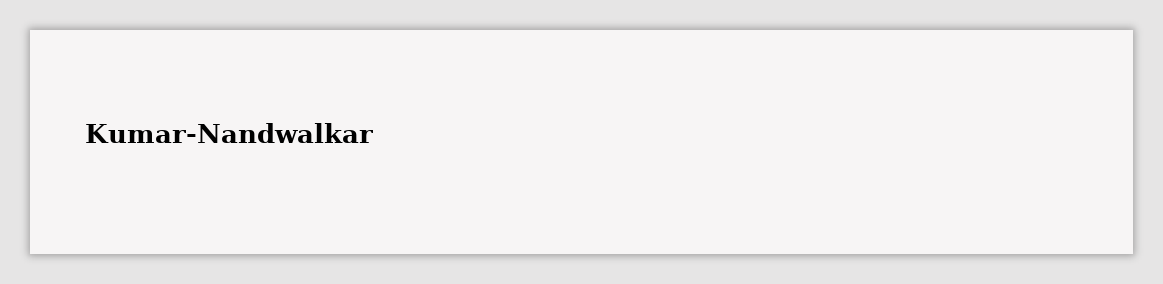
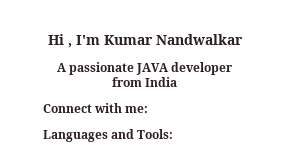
- Kumar-Nandwalkar
+ Hi , I'm Kumar Nandwalkar
+ A passionate JAVA developer from India
+ Connect with me:
+ Languages and Tools:

